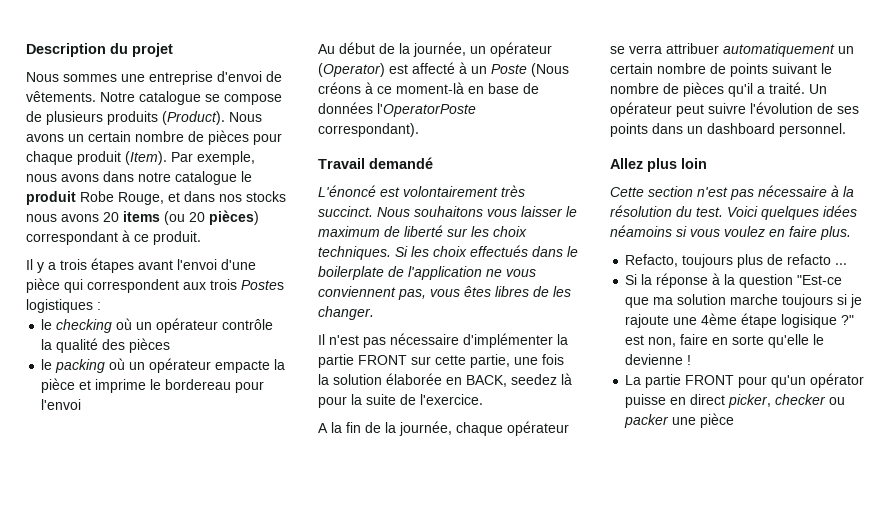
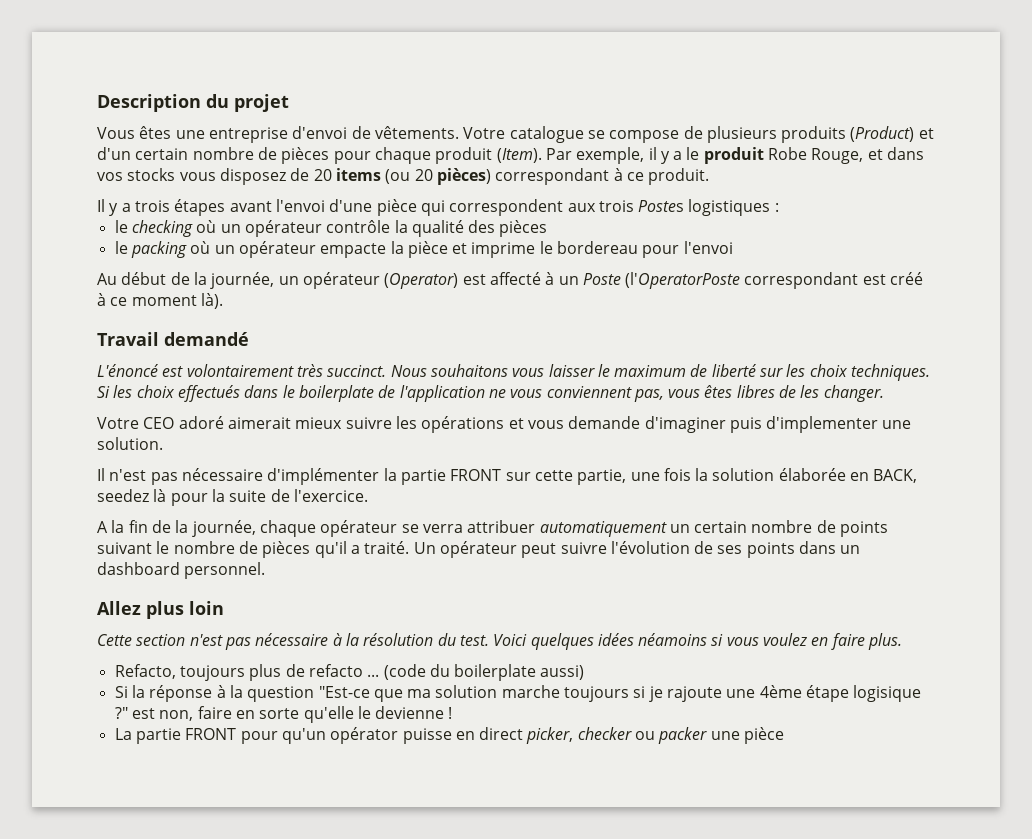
- Nous sommes une entreprise d'envoi de vêtements.
+ Vous êtes une entreprise d'envoi de vêtements.
- Notre catalogue se compose de plusieurs produits (Product). Nous avons un certain nombre de pièces pour chaque produit (Item).
+ Votre catalogue se compose de plusieurs produits (Product) et d'un certain nombre de pièces pour chaque produit (Item).
- Par exemple, nous avons dans notre catalogue le produit Robe Rouge, et dans nos stocks nous avons 20 items (ou 20 pièces) correspondant à ce produit.
+ Par exemple, il y a le produit Robe Rouge, et dans vos stocks vous disposez de 20 items (ou 20 pièces) correspondant à ce produit.
- Au début de la journée, un opérateur (Operator) est affecté à un Poste (Nous créons à ce moment-là en base de données l'OperatorPoste correspondant).
+ Au début de la journée, un opérateur (Operator) est affecté à un Poste (l'OperatorPoste correspondant est créé à ce moment là).
+ Votre CEO adoré aimerait mieux suivre les opérations et vous demande d'imaginer puis d'implementer une solution.
+ (code du boilerplate aussi)

